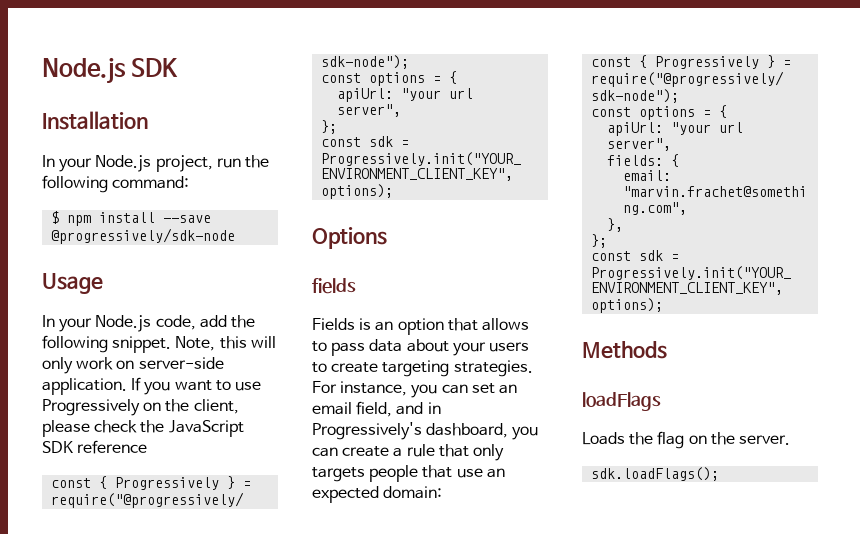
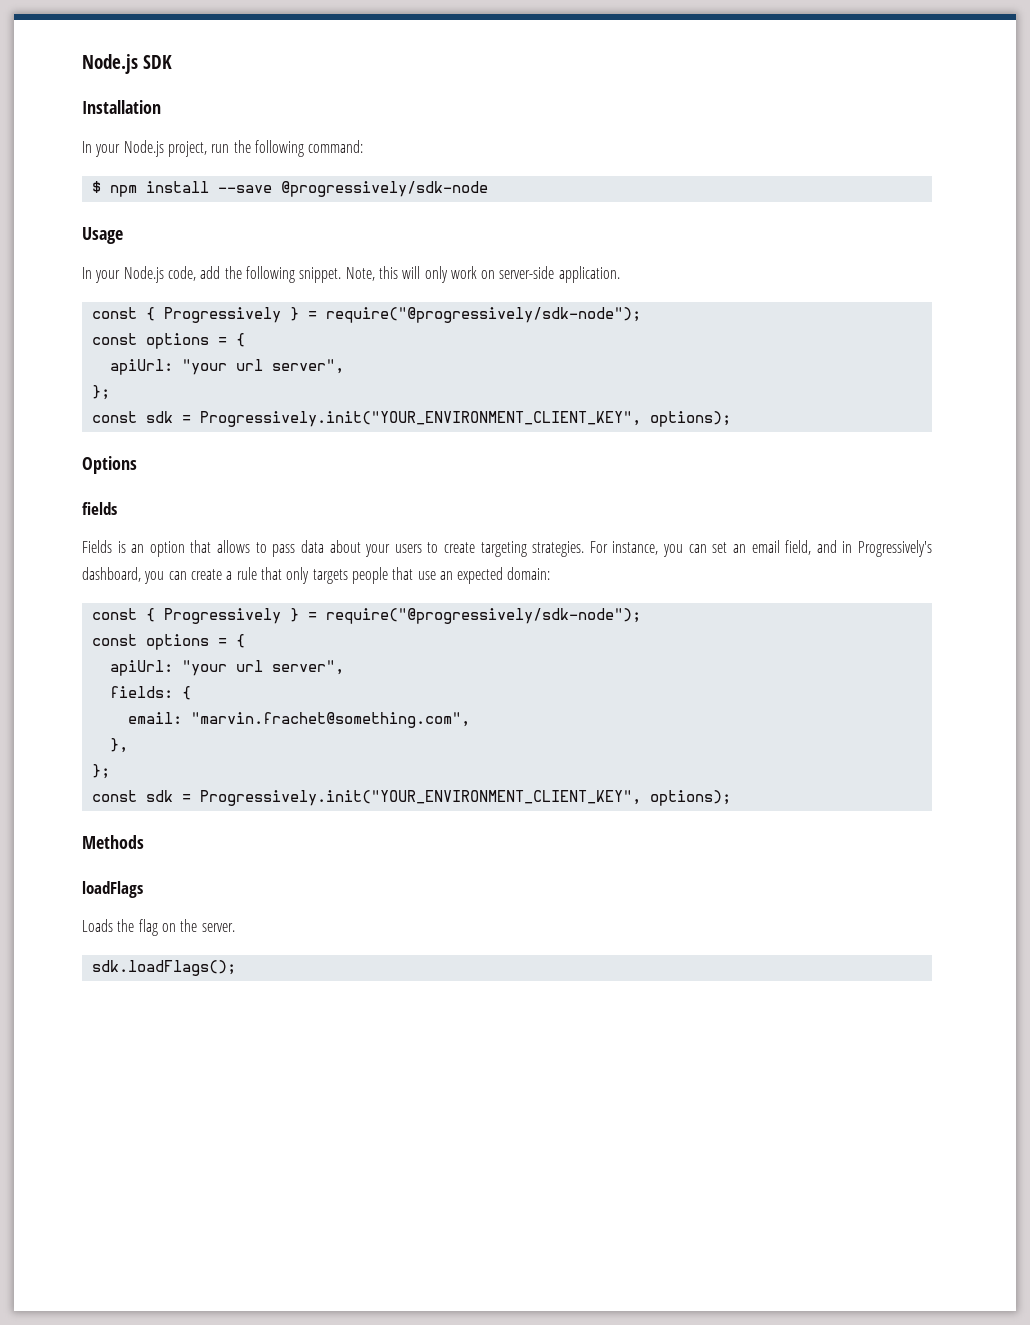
- If you want to use Progressively on the client, please check the JavaScript SDK reference

